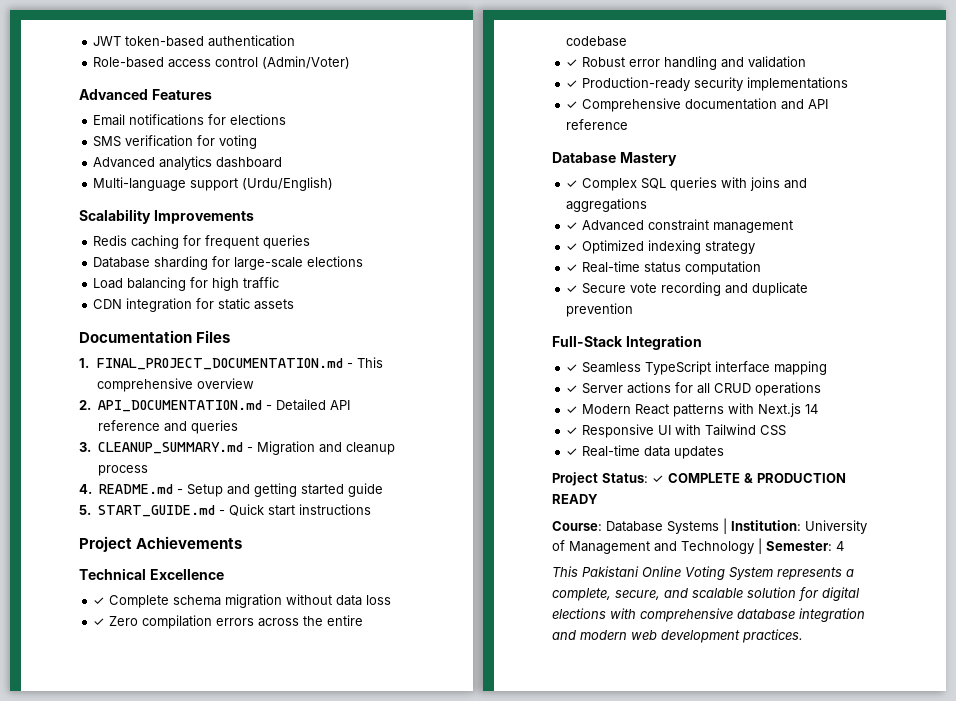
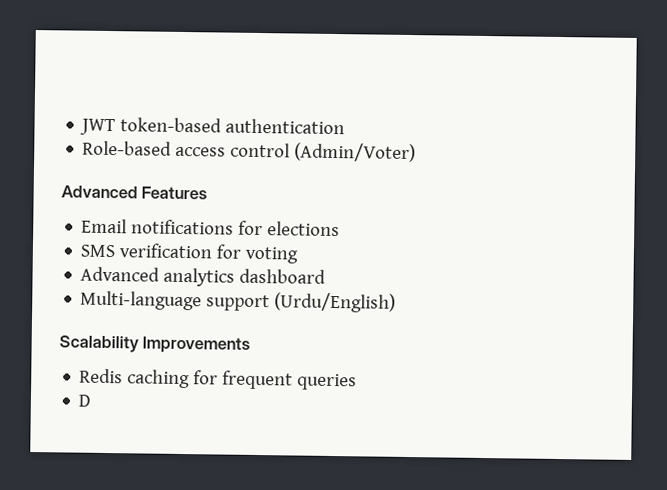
- Database sharding for large-scale elections
- Load balancing for high traffic
- CDN integration for static assets
- Documentation Files
- 1. FINAL_PROJECT_DOCUMENTATION.md - This comprehensive overview
- 2. API_DOCUMENTATION.md - Detailed API reference and queries
- 3. CLEANUP_SUMMARY.md - Migration and cleanup process
- 4. README.md - Setup and getting started guide
- 5. START_GUIDE.md - Quick start instructions
- Project Achievements
- Technical Excellence
- ✓ Complete schema migration without data loss
- ✓ Zero compilation errors across the entire codebase
- ✓ Robust error handling and validation
- ✓ Production-ready security implementations
- ✓ Comprehensive documentation and API reference
- Database Mastery
- ✓ Complex SQL queries with joins and aggregations
- ✓ Advanced constraint management
- ✓ Optimized indexing strategy
- ✓ Real-time status computation
- ✓ Secure vote recording and duplicate prevention
- Full-Stack Integration
- ✓ Seamless TypeScript interface mapping
- ✓ Server actions for all CRUD operations
- ✓ Modern React patterns with Next.js 14
- ✓ Responsive UI with Tailwind CSS
- ✓ Real-time data updates
- Project Status: ✓ COMPLETE & PRODUCTION READY
- Course: Database Systems | Institution: University of Management and Technology | Semester: 4
- This Pakistani Online Voting System represents a complete, secure, and scalable solution for digital elections with comprehensive database integration and modern web development practices.
+ D

